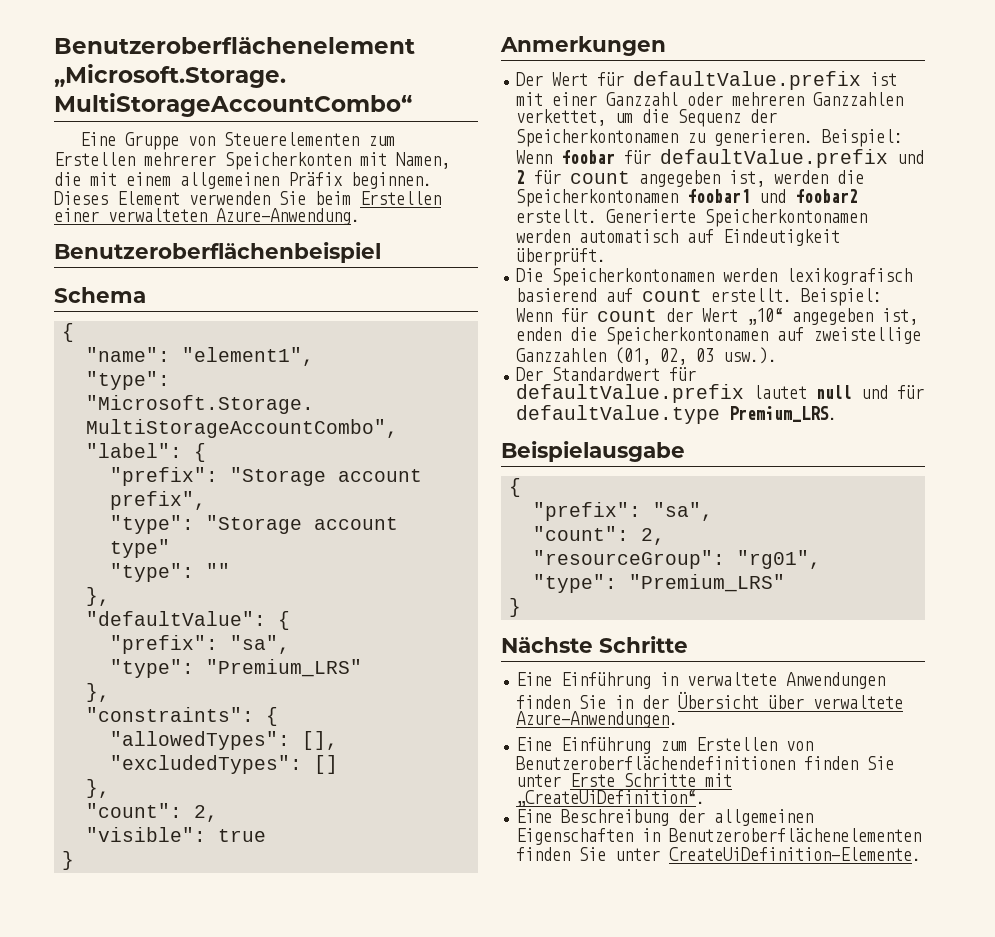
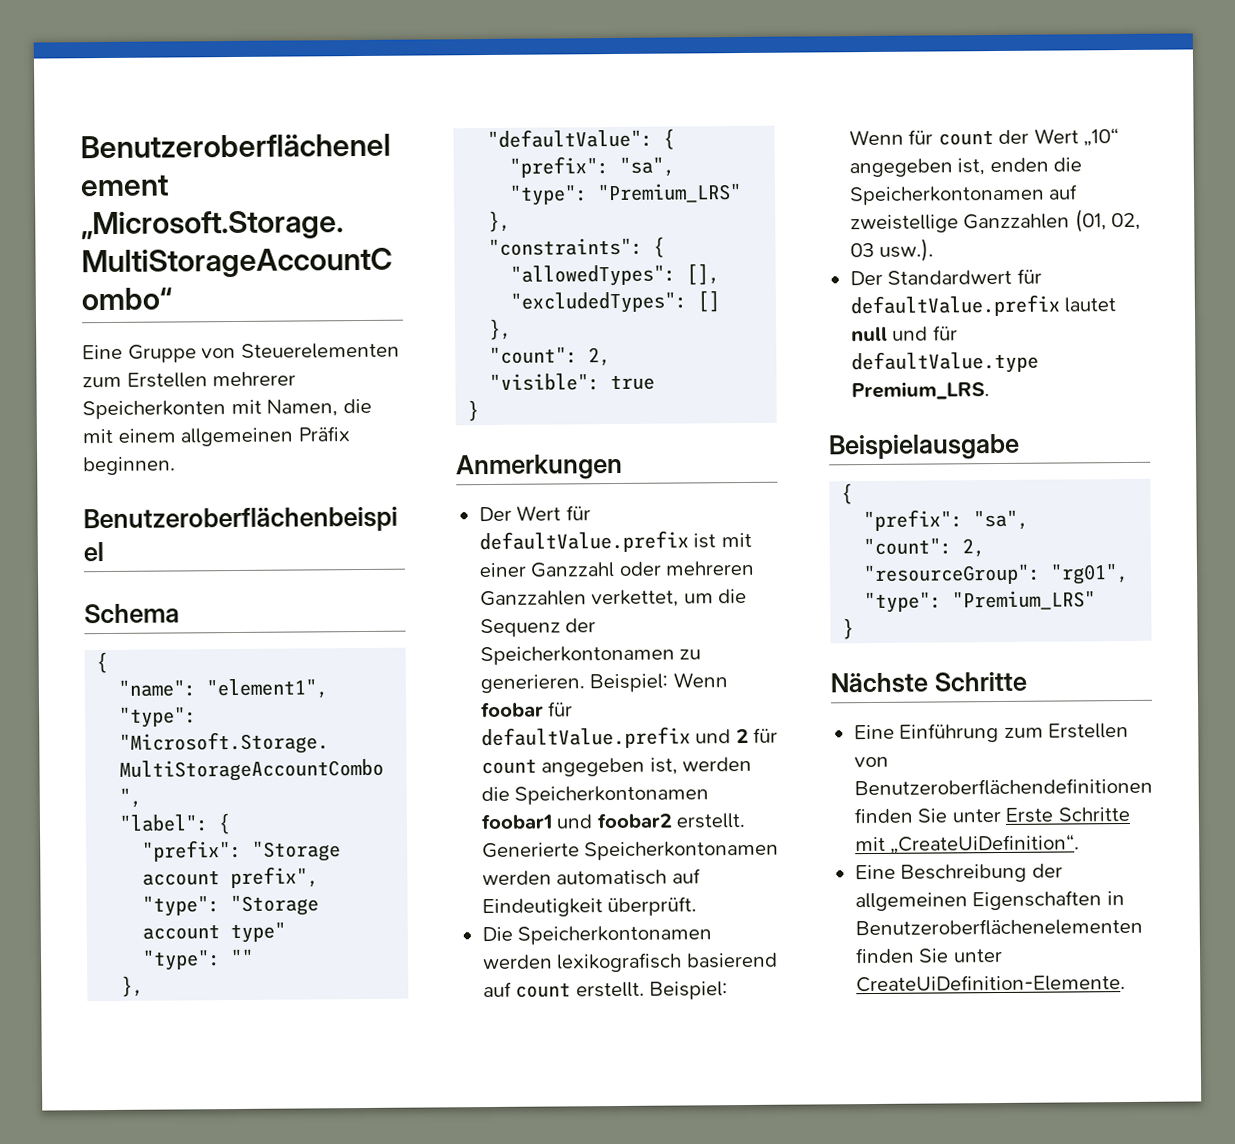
- Dieses Element verwenden Sie beim Erstellen einer verwalteten Azure-Anwendung.
- Eine Einführung in verwaltete Anwendungen finden Sie in der Übersicht über verwaltete Azure-Anwendungen.

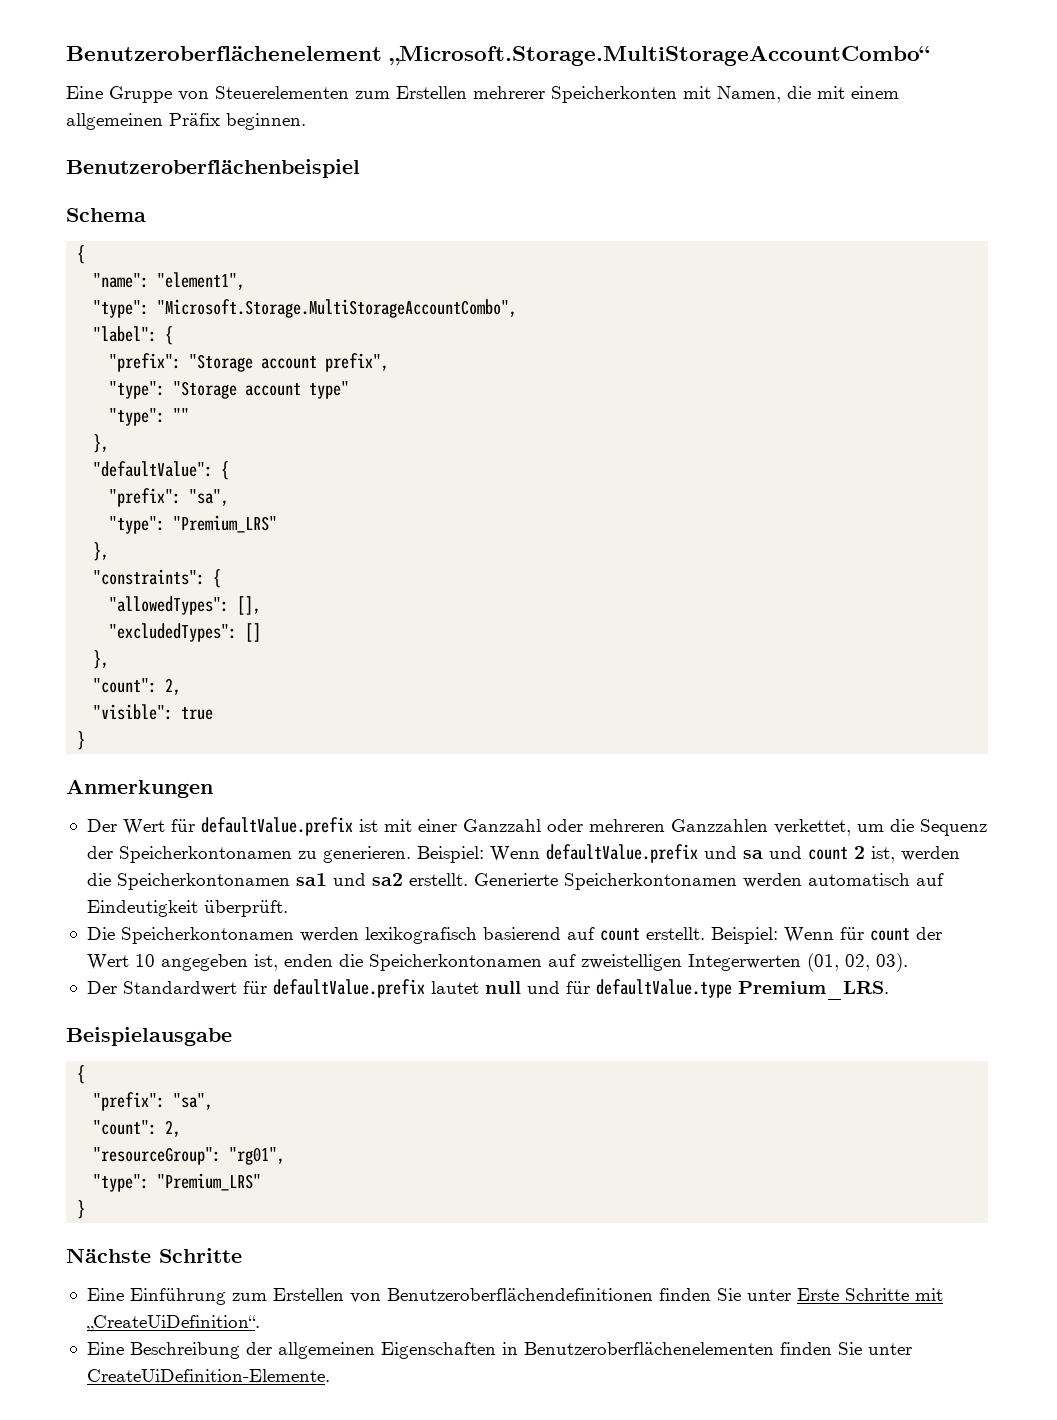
- Beispiel: Wenn foobar für defaultValue.prefix und 2 für count angegeben ist, werden die Speicherkontonamen foobar1 und foobar2 erstellt.
+ Beispiel: Wenn defaultValue.prefix und sa und count 2 ist, werden die Speicherkontonamen sa1 und sa2 erstellt.
- Beispiel: Wenn für count der Wert „10“ angegeben ist, enden die Speicherkontonamen auf zweistellige Ganzzahlen (01, 02, 03 usw.).
+ Beispiel: Wenn für count der Wert 10 angegeben ist, enden die Speicherkontonamen auf zweistelligen Integerwerten (01, 02, 03).

